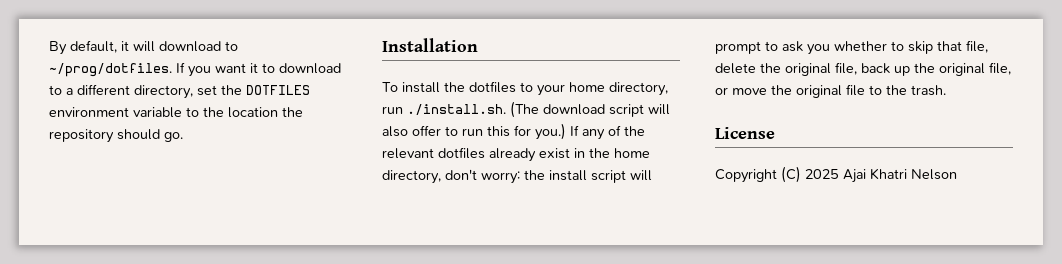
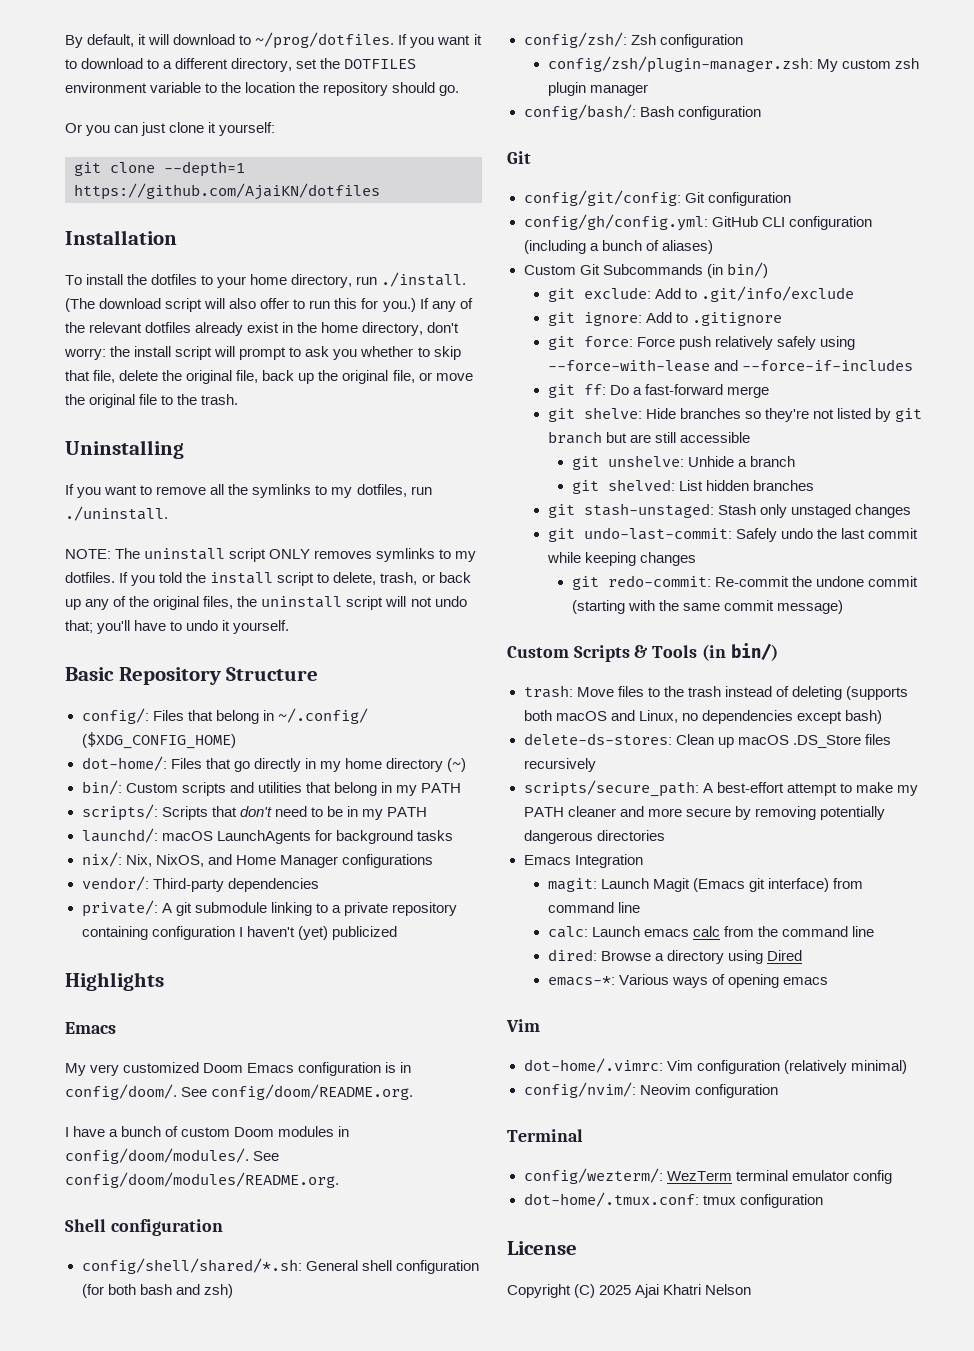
+ Or you can just clone it yourself:
+ git clone --depth=1 https://github.com/AjaiKN/dotfiles
- To install the dotfiles to your home directory, run ./install.sh. (The download script will also offer to run this for you.)
+ To install the dotfiles to your home directory, run ./install. (The download script will also offer to run this for you.)
+ Uninstalling
+ If you want to remove all the symlinks to my dotfiles, run ./uninstall.
+ NOTE: The uninstall script ONLY removes symlinks to my dotfiles. If you told the install script to delete, trash, or back up any of the original files, the uninstall script will not undo that; you'll have to undo it yourself.
+ Basic Repository Structure
+ config/: Files that belong in ~/.config/ ($XDG_CONFIG_HOME)
+ dot-home/: Files that go directly in my home directory (~)
+ bin/: Custom scripts and utilities that belong in my PATH
+ scripts/: Scripts that don't need to be in my PATH
+ launchd/: macOS LaunchAgents for background tasks
+ nix/: Nix, NixOS, and Home Manager configurations
+ vendor/: Third-party dependencies
+ private/: A git submodule linking to a private repository containing configuration I haven't (yet) publicized
+ Highlights
+ Emacs
+ My very customized Doom Emacs configuration is in config/doom/. See config/doom/README.org.
+ I have a bunch of custom Doom modules in config/doom/modules/. See config/doom/modules/README.org.
+ Shell configuration
+ config/shell/shared/*.sh: General shell configuration (for both bash and zsh)
+ config/zsh/: Zsh configuration
+ config/zsh/plugin-manager.zsh: My custom zsh plugin manager
+ config/bash/: Bash configuration
+ Git
+ config/git/config: Git configuration
+ config/gh/config.yml: GitHub CLI configuration (including a bunch of aliases)
+ Custom Git Subcommands (in bin/)
+ git exclude: Add to .git/info/exclude
+ git ignore: Add to .gitignore
+ git force: Force push relatively safely using --force-with-lease and --force-if-includes
+ git ff: Do a fast-forward merge
+ git shelve: Hide branches so they're not listed by git branch but are still accessible
+ git unshelve: Unhide a branch
+ git shelved: List hidden branches
+ git stash-unstaged: Stash only unstaged changes
+ git undo-last-commit: Safely undo the last commit while keeping changes
+ git redo-commit: Re-commit the undone commit (starting with the same commit message)
+ Custom Scripts & Tools (in bin/)
+ trash: Move files to the trash instead of deleting (supports both macOS and Linux, no dependencies except bash)
+ delete-ds-stores: Clean up macOS .DS_Store files recursively
+ scripts/secure_path: A best-effort attempt to make my PATH cleaner and more secure by removing potentially dangerous directories
+ Emacs Integration
+ magit: Launch Magit (Emacs git interface) from command line
+ calc: Launch emacs calc from the command line
+ dired: Browse a directory using Dired
+ emacs-*: Various ways of opening emacs
+ Vim
+ dot-home/.vimrc: Vim configuration (relatively minimal)
+ config/nvim/: Neovim configuration
+ Terminal
+ config/wezterm/: WezTerm terminal emulator config
+ dot-home/.tmux.conf: tmux configuration

